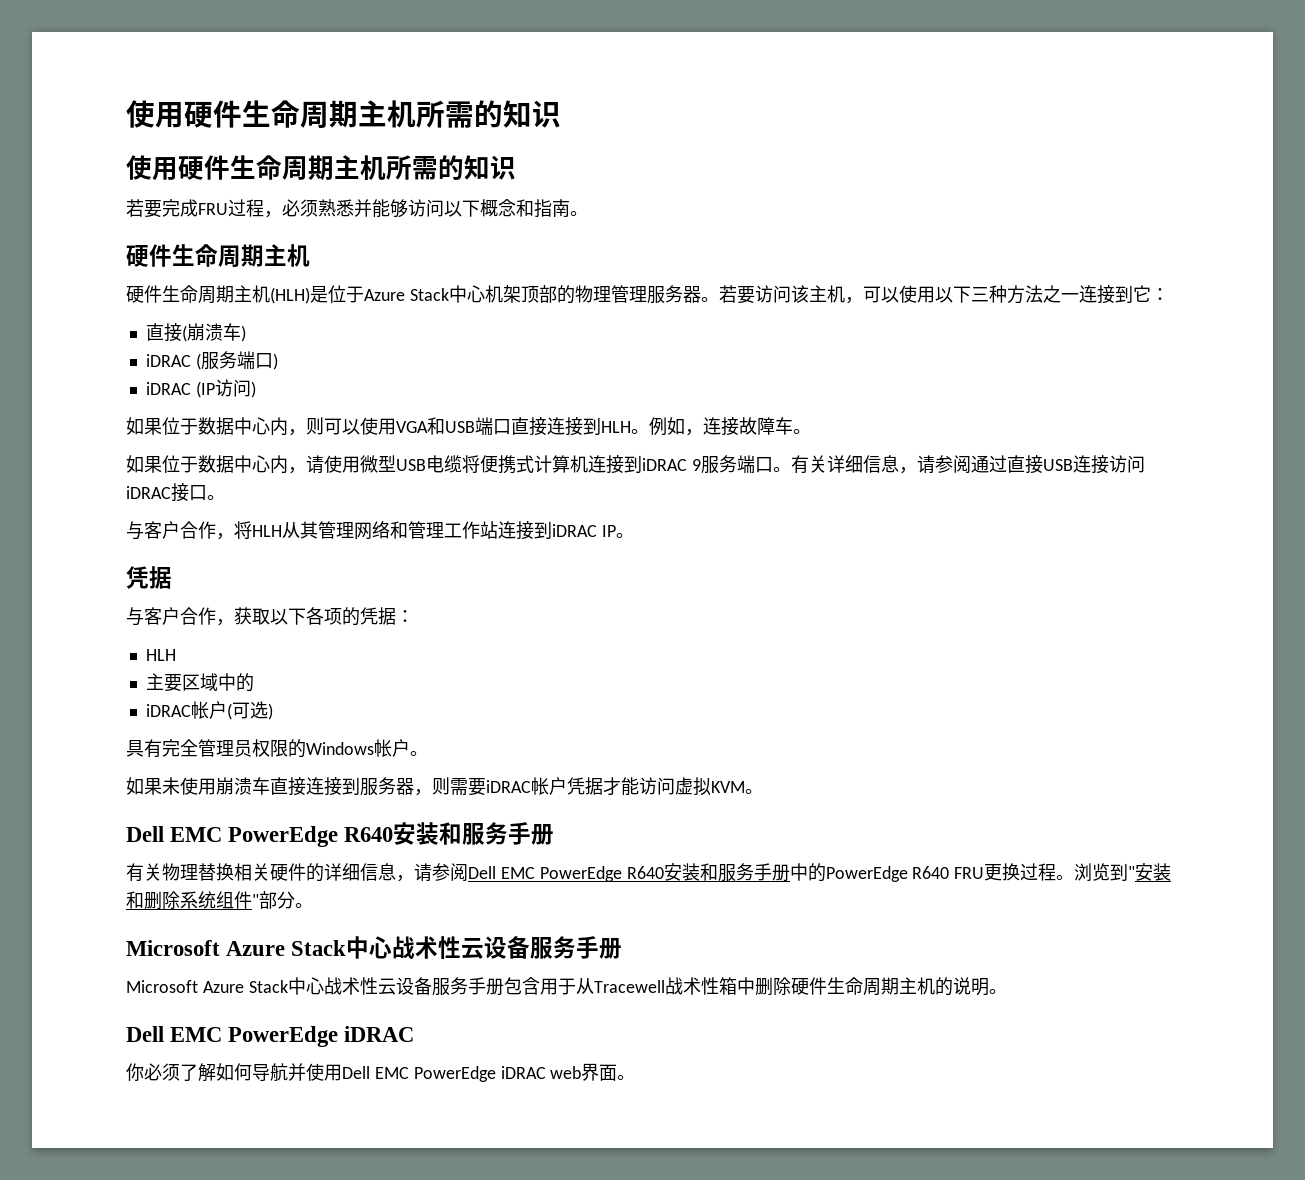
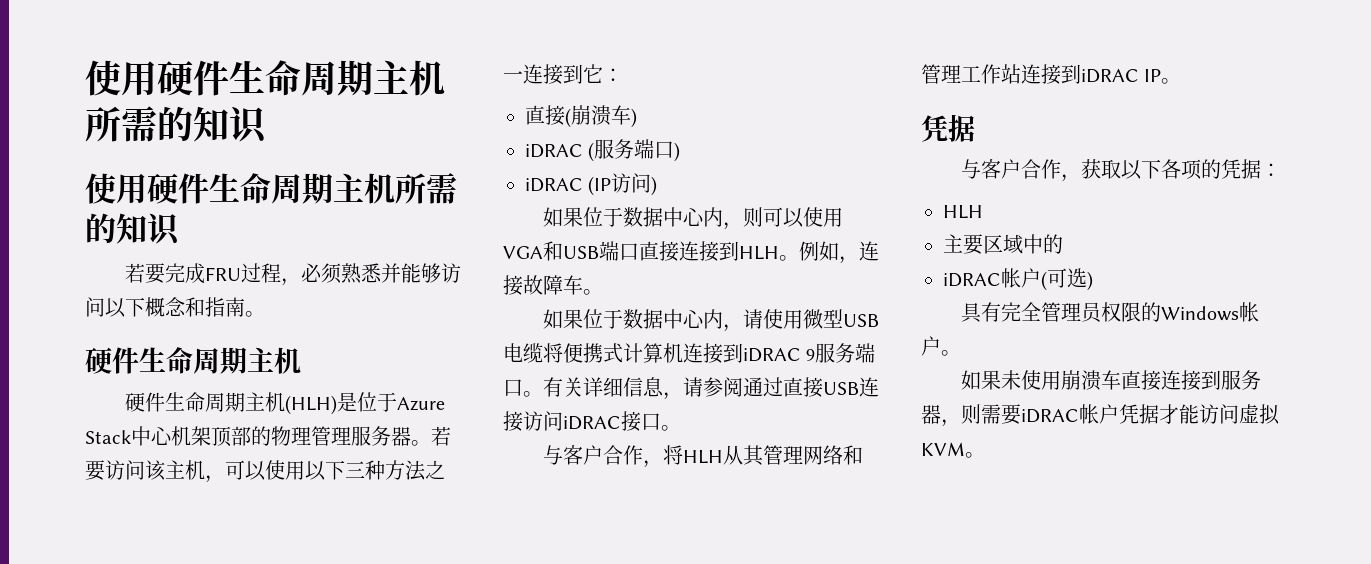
  如果未使用崩溃车直接连接到服务器，则需要iDRAC帐户凭据才能访问虚拟KVM。
- Dell EMC PowerEdge R640安装和服务手册
- 有关物理替换相关硬件的详细信息，请参阅Dell EMC PowerEdge R640安装和服务手册中的PowerEdge R640 FRU更换过程。浏览到"安装和删除系统组件"部分。
- Microsoft Azure Stack中心战术性云设备服务手册
- Microsoft Azure Stack中心战术性云设备服务手册包含用于从Tracewell战术性箱中删除硬件生命周期主机的说明。
- Dell EMC PowerEdge iDRAC
- 你必须了解如何导航并使用Dell EMC PowerEdge iDRAC web界面。

